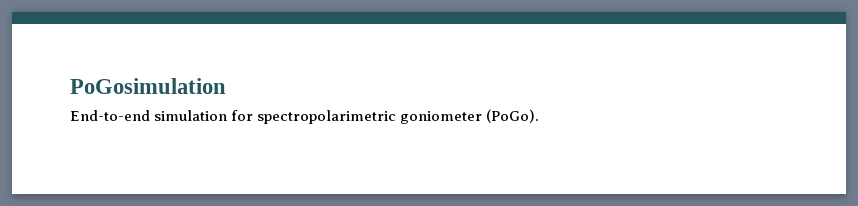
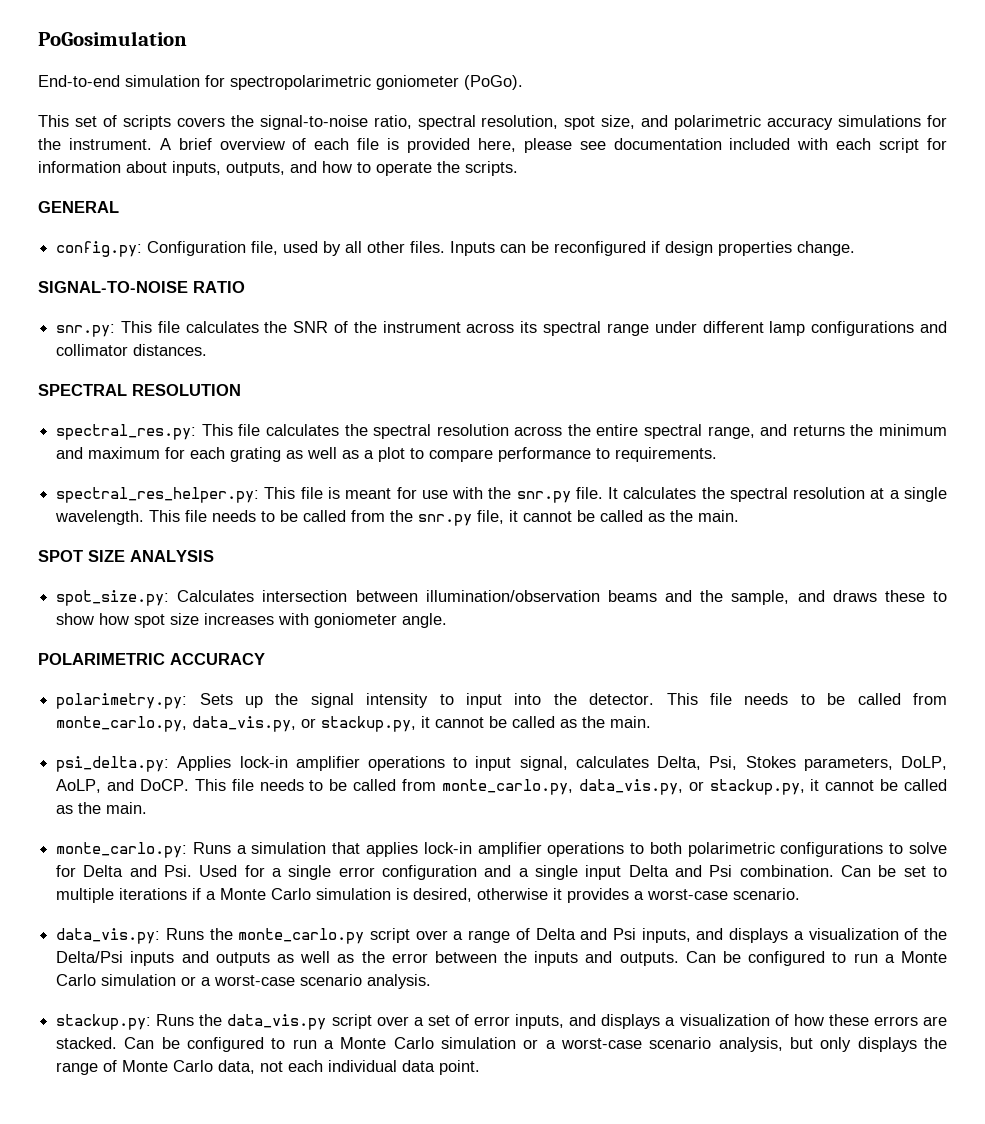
+ This set of scripts covers the signal-to-noise ratio, spectral resolution, spot size, and polarimetric accuracy simulations for the instrument. A brief overview of each file is provided here, please see documentation included with each script for information about inputs, outputs, and how to operate the scripts.
+ GENERAL
+ config.py: Configuration file, used by all other files. Inputs can be reconfigured if design properties change.
+ SIGNAL-TO-NOISE RATIO
+ snr.py: This file calculates the SNR of the instrument across its spectral range under different lamp configurations and collimator distances.
+ SPECTRAL RESOLUTION
+ spectral_res.py: This file calculates the spectral resolution across the entire spectral range, and returns the minimum and maximum for each grating as well as a plot to compare performance to requirements.
+ spectral_res_helper.py: This file is meant for use with the snr.py file. It calculates the spectral resolution at a single wavelength. This file needs to be called from the snr.py file, it cannot be called as the main.
+ SPOT SIZE ANALYSIS
+ spot_size.py: Calculates intersection between illumination/observation beams and the sample, and draws these to show how spot size increases with goniometer angle.
+ POLARIMETRIC ACCURACY
+ polarimetry.py: Sets up the signal intensity to input into the detector. This file needs to be called from monte_carlo.py, data_vis.py, or stackup.py, it cannot be called as the main.
+ psi_delta.py: Applies lock-in amplifier operations to input signal, calculates Delta, Psi, Stokes parameters, DoLP, AoLP, and DoCP. This file needs to be called from monte_carlo.py, data_vis.py, or stackup.py, it cannot be called as the main.
+ monte_carlo.py: Runs a simulation that applies lock-in amplifier operations to both polarimetric configurations to solve for Delta and Psi. Used for a single error configuration and a single input Delta and Psi combination. Can be set to multiple iterations if a Monte Carlo simulation is desired, otherwise it provides a worst-case scenario.
+ data_vis.py: Runs the monte_carlo.py script over a range of Delta and Psi inputs, and displays a visualization of the Delta/Psi inputs and outputs as well as the error between the inputs and outputs. Can be configured to run a Monte Carlo simulation or a worst-case scenario analysis.
+ stackup.py: Runs the data_vis.py script over a set of error inputs, and displays a visualization of how these errors are stacked. Can be configured to run a Monte Carlo simulation or a worst-case scenario analysis, but only displays the range of Monte Carlo data, not each individual data point.

